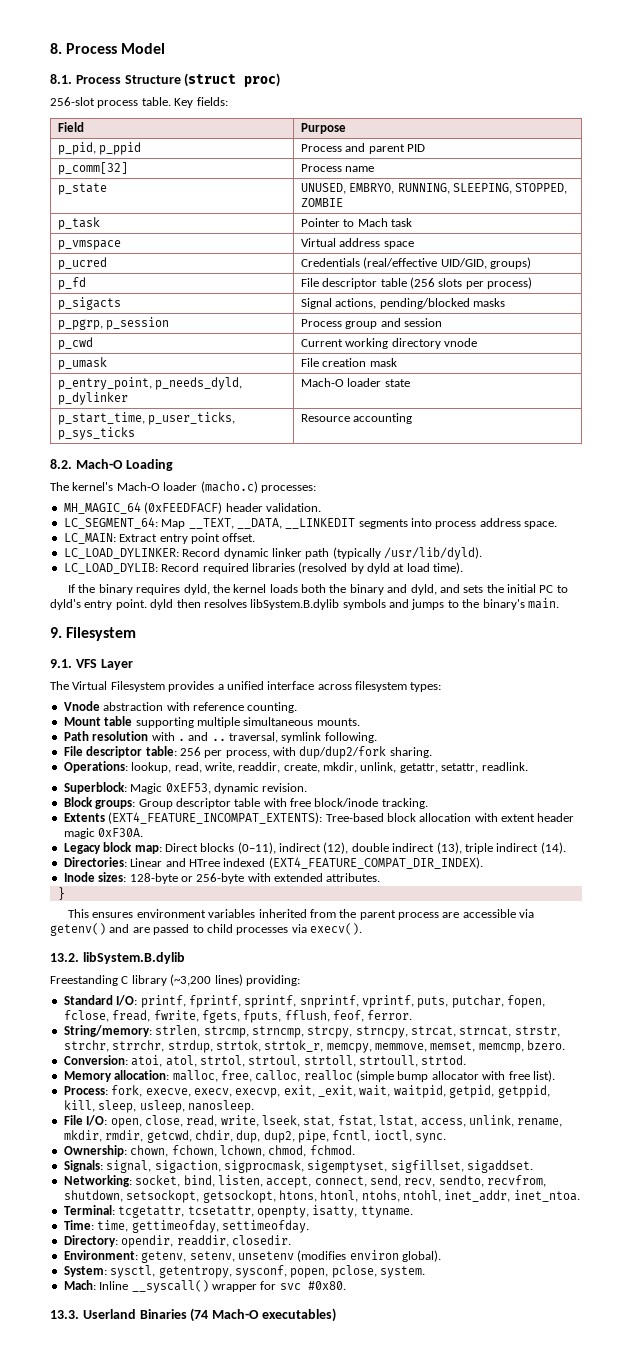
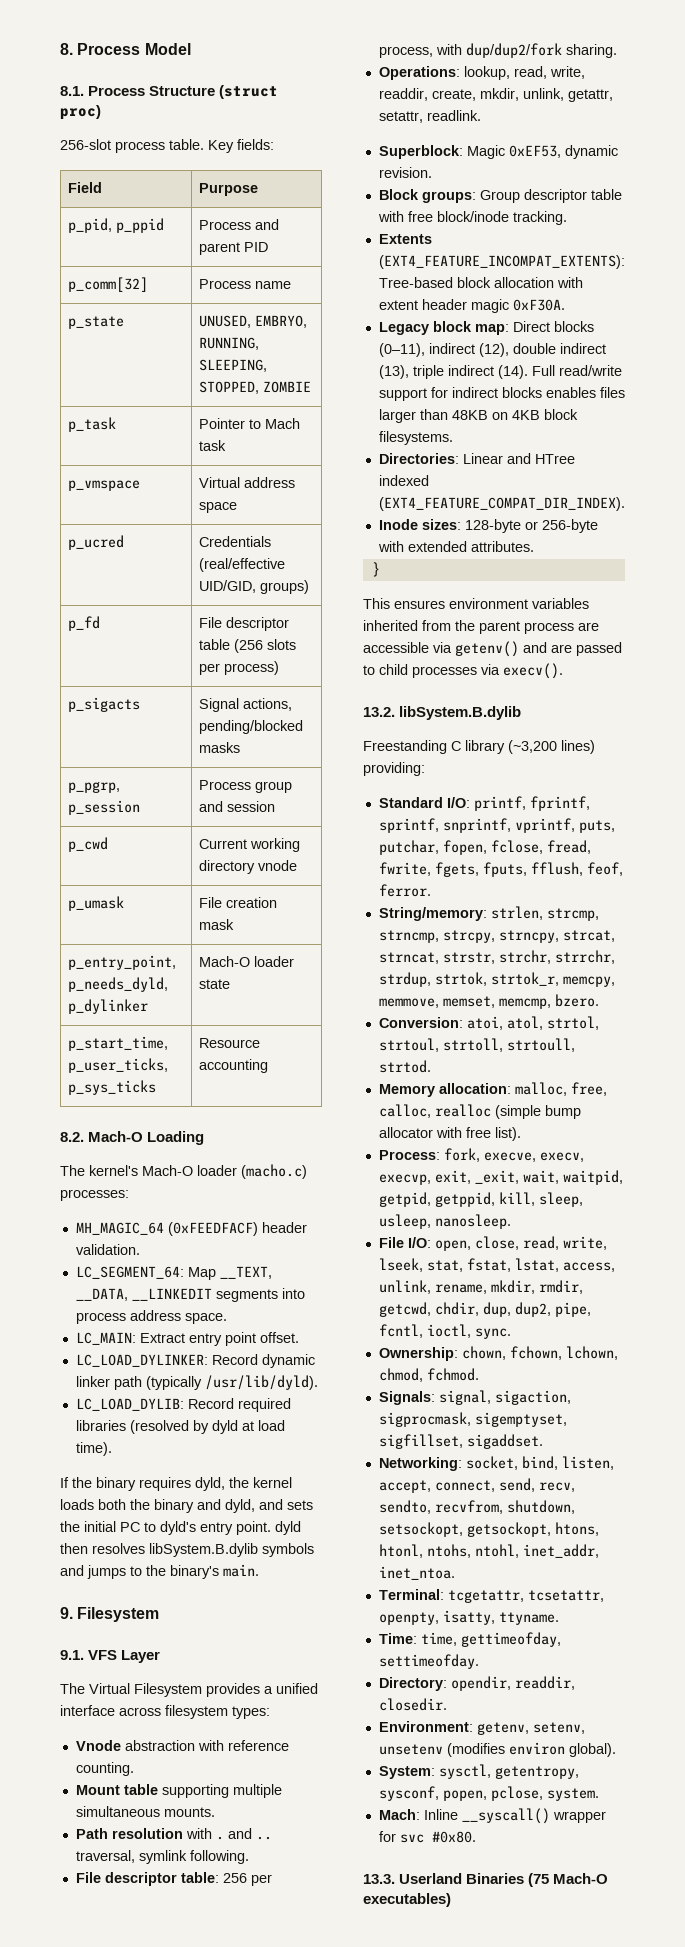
+ Full read/write support for indirect blocks enables files larger than 48KB on 4KB block filesystems.
- 13.3. Userland Binaries (74 Mach-O executables)
+ 13.3. Userland Binaries (75 Mach-O executables)

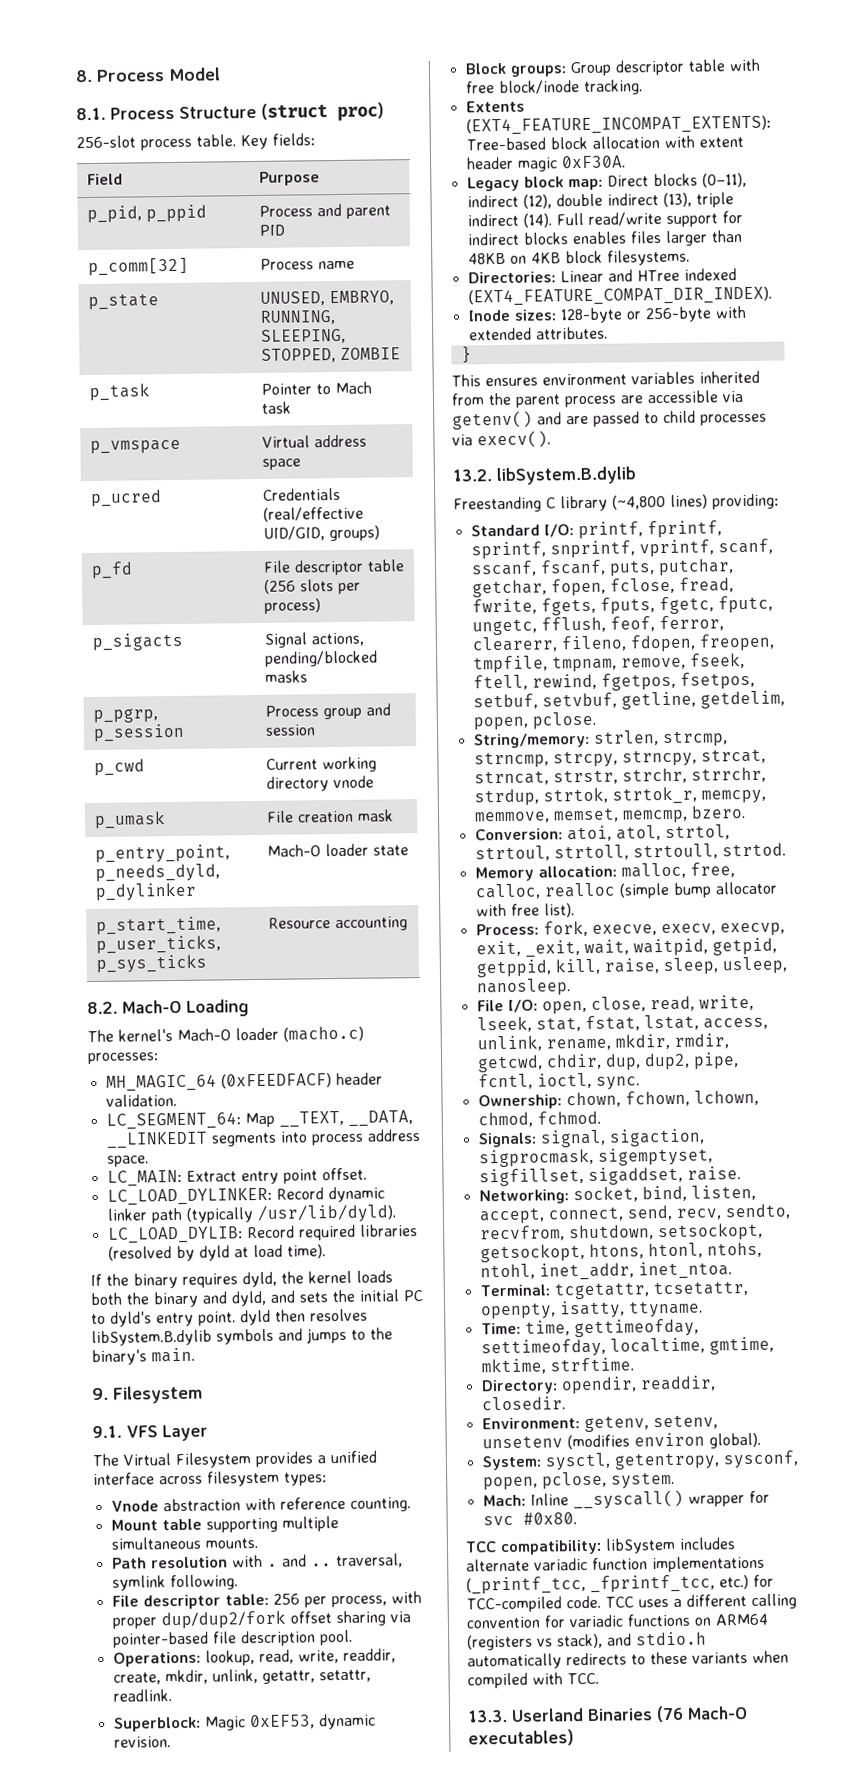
- File descriptor table: 256 per process, with dup/dup2/fork sharing.
+ File descriptor table: 256 per process, with proper dup/dup2/fork offset sharing via pointer-based file description pool.
- Freestanding C library (~3,200 lines) providing:
+ Freestanding C library (~4,800 lines) providing:
- Standard I/O: printf, fprintf, sprintf, snprintf, vprintf, puts, putchar, fopen, fclose, fread, fwrite, fgets, fputs, fflush, feof, ferror.
+ Standard I/O: printf, fprintf, sprintf, snprintf, vprintf, scanf, sscanf, fscanf, puts, putchar, getchar, fopen, fclose, fread, fwrite, fgets, fputs, fgetc, fputc, ungetc, fflush, feof, ferror, clearerr, fileno, fdopen, freopen, tmpfile, tmpnam, remove, fseek, ftell, rewind, fgetpos, fsetpos, setbuf, setvbuf, getline, getdelim, popen, pclose.
- Process: fork, execve, execv, execvp, exit, _exit, wait, waitpid, getpid, getppid, kill, sleep, usleep, nanosleep.
+ Process: fork, execve, execv, execvp, exit, _exit, wait, waitpid, getpid, getppid, kill, raise, sleep, usleep, nanosleep.
- Signals: signal, sigaction, sigprocmask, sigemptyset, sigfillset, sigaddset.
+ Signals: signal, sigaction, sigprocmask, sigemptyset, sigfillset, sigaddset, raise.
- Time: time, gettimeofday, settimeofday.
+ Time: time, gettimeofday, settimeofday, localtime, gmtime, mktime, strftime.
+ TCC compatibility: libSystem includes alternate variadic function implementations (_printf_tcc, _fprintf_tcc, etc.) for TCC-compiled code. TCC uses a different calling convention for variadic functions on ARM64 (registers vs stack), and stdio.h automatically redirects to these variants when compiled with TCC.
- 13.3. Userland Binaries (75 Mach-O executables)
+ 13.3. Userland Binaries (76 Mach-O executables)

